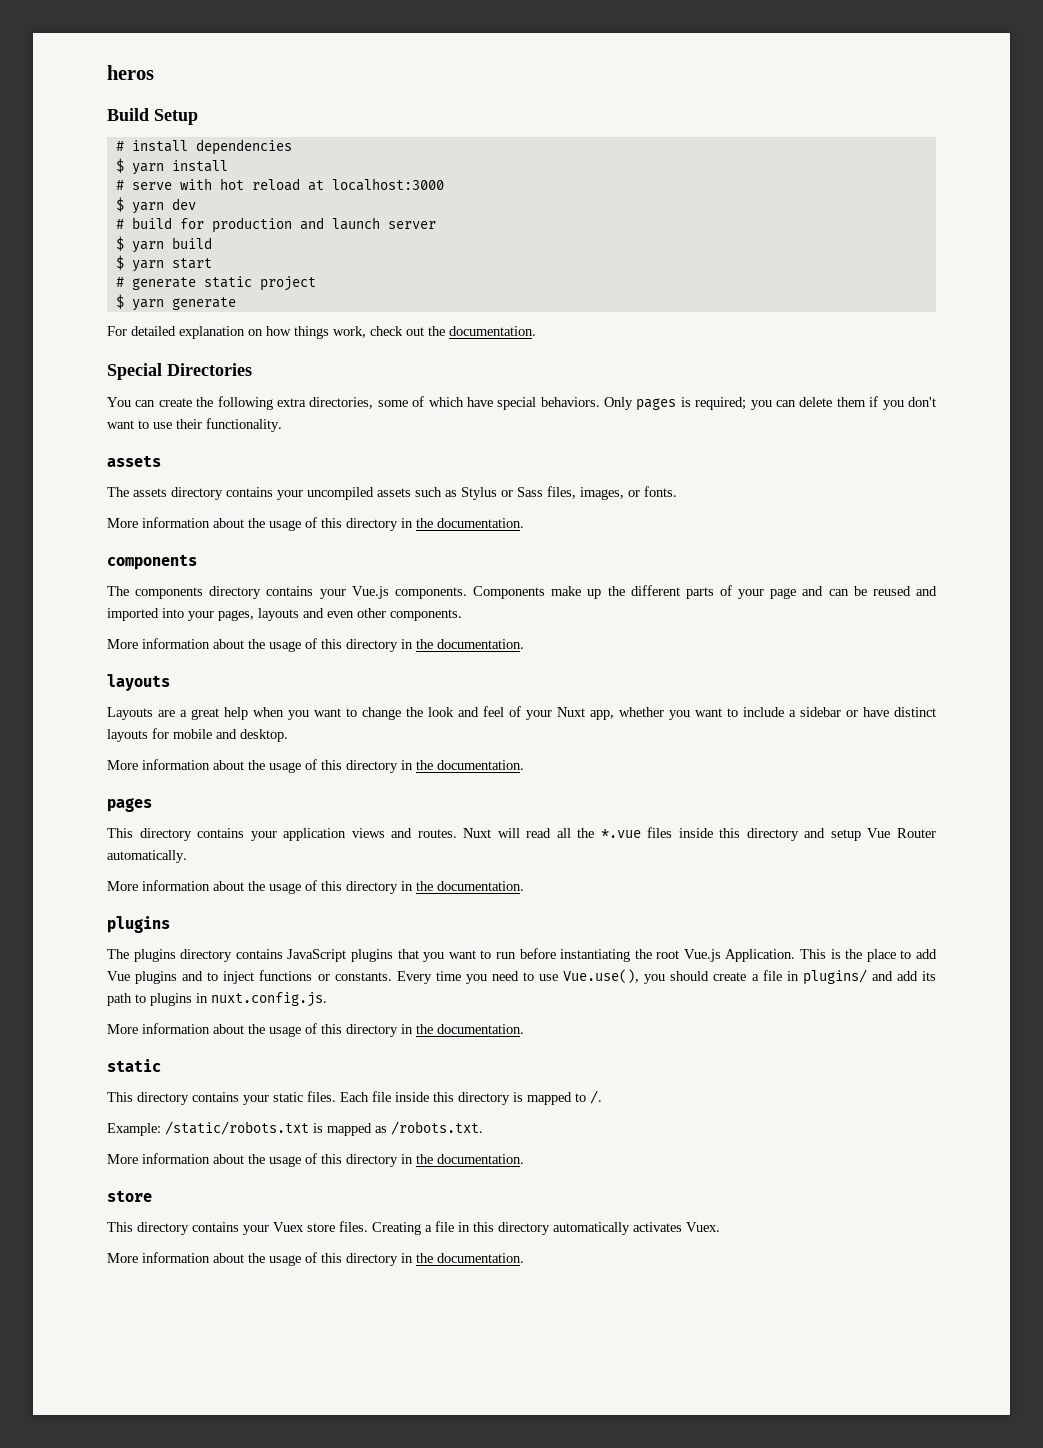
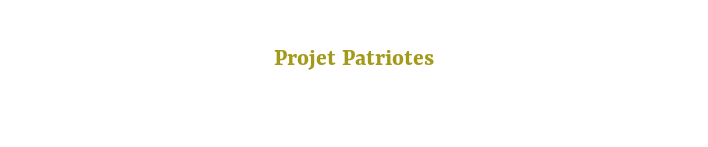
- heros
- Build Setup
- # install dependencies
- $ yarn install
- # serve with hot reload at localhost:3000
- $ yarn dev
- # build for production and launch server
- $ yarn build
- $ yarn start
- # generate static project
- $ yarn generate
- For detailed explanation on how things work, check out the documentation.
- Special Directories
- You can create the following extra directories, some of which have special behaviors. Only pages is required; you can delete them if you don't want to use their functionality.
- assets
- The assets directory contains your uncompiled assets such as Stylus or Sass files, images, or fonts.
- More information about the usage of this directory in the documentation.
- components
- The components directory contains your Vue.js components. Components make up the different parts of your page and can be reused and imported into your pages, layouts and even other components.
- More information about the usage of this directory in the documentation.
- layouts
- Layouts are a great help when you want to change the look and feel of your Nuxt app, whether you want to include a sidebar or have distinct layouts for mobile and desktop.
- More information about the usage of this directory in the documentation.
- pages
- This directory contains your application views and routes. Nuxt will read all the *.vue files inside this directory and setup Vue Router automatically.
- More information about the usage of this directory in the documentation.
- plugins
- The plugins directory contains JavaScript plugins that you want to run before instantiating the root Vue.js Application. This is the place to add Vue plugins and to inject functions or constants. Every time you need to use Vue.use(), you should create a file in plugins/ and add its path to plugins in nuxt.config.js.
- More information about the usage of this directory in the documentation.
- static
- This directory contains your static files. Each file inside this directory is mapped to /.
- Example: /static/robots.txt is mapped as /robots.txt.
- More information about the usage of this directory in the documentation.
- store
- This directory contains your Vuex store files. Creating a file in this directory automatically activates Vuex.
- More information about the usage of this directory in the documentation.
+ Projet Patriotes

